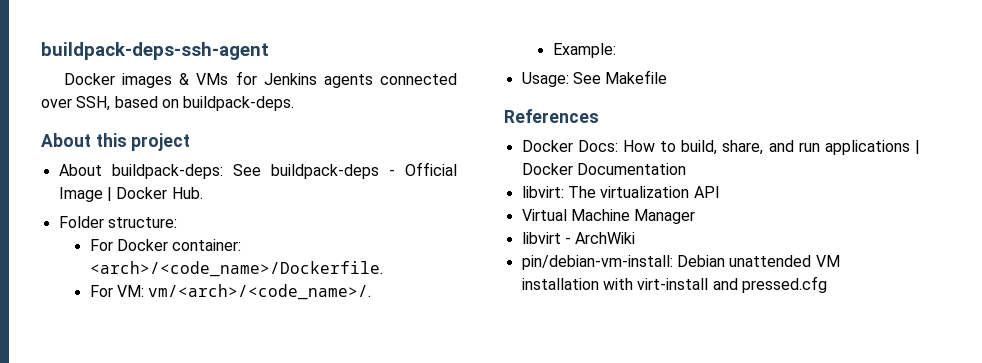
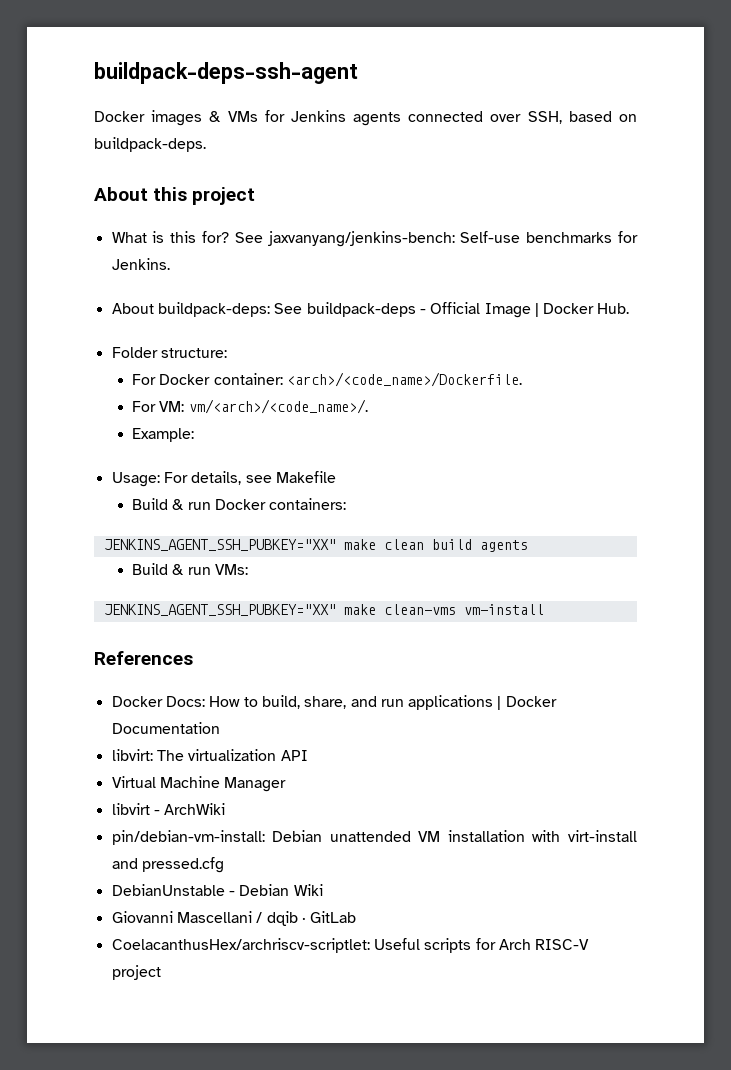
+ What is this for? See jaxvanyang/jenkins-bench: Self-use benchmarks for Jenkins.
- Usage: See Makefile
+ Usage: For details, see Makefile
+ Build & run Docker containers:
+ JENKINS_AGENT_SSH_PUBKEY="XX" make clean build agents
+ Build & run VMs:
+ JENKINS_AGENT_SSH_PUBKEY="XX" make clean-vms vm-install
+ DebianUnstable - Debian Wiki
+ Giovanni Mascellani / dqib · GitLab
+ CoelacanthusHex/archriscv-scriptlet: Useful scripts for Arch RISC-V project

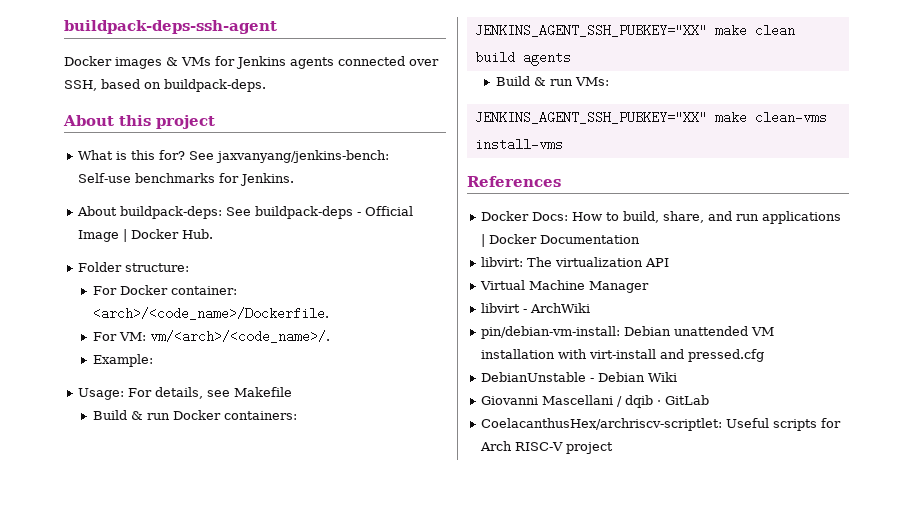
- JENKINS_AGENT_SSH_PUBKEY="XX" make clean-vms vm-install
+ JENKINS_AGENT_SSH_PUBKEY="XX" make clean-vms install-vms

